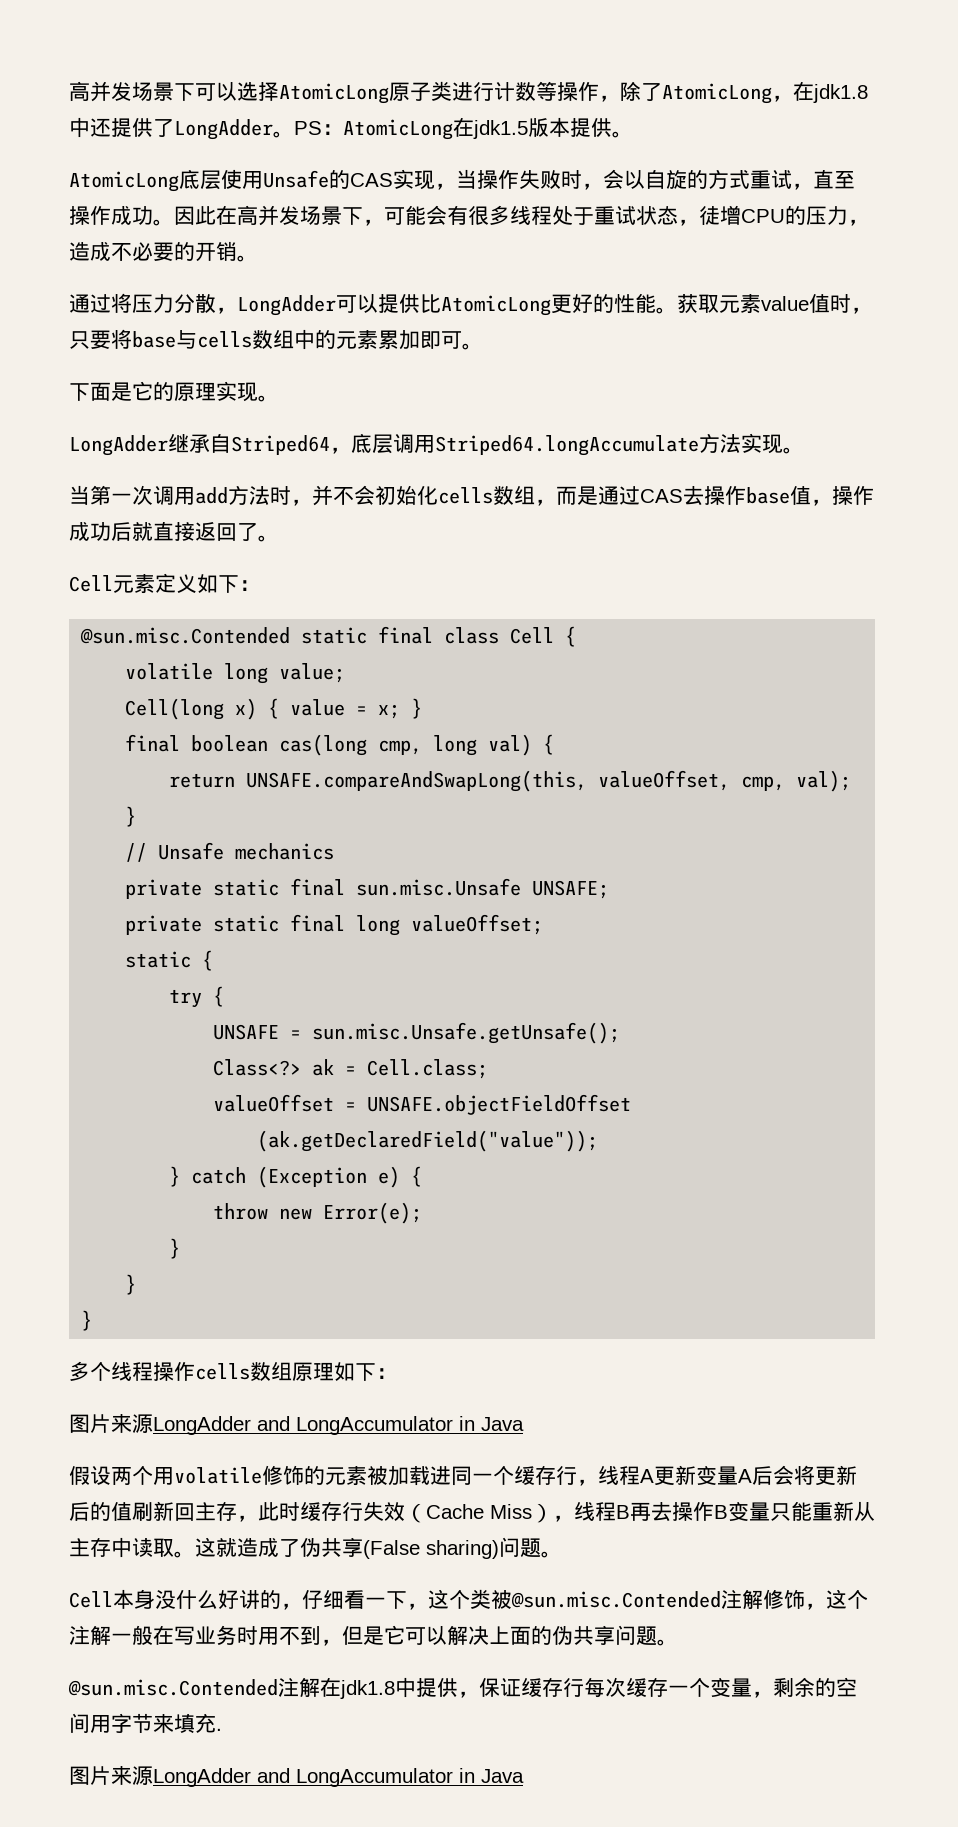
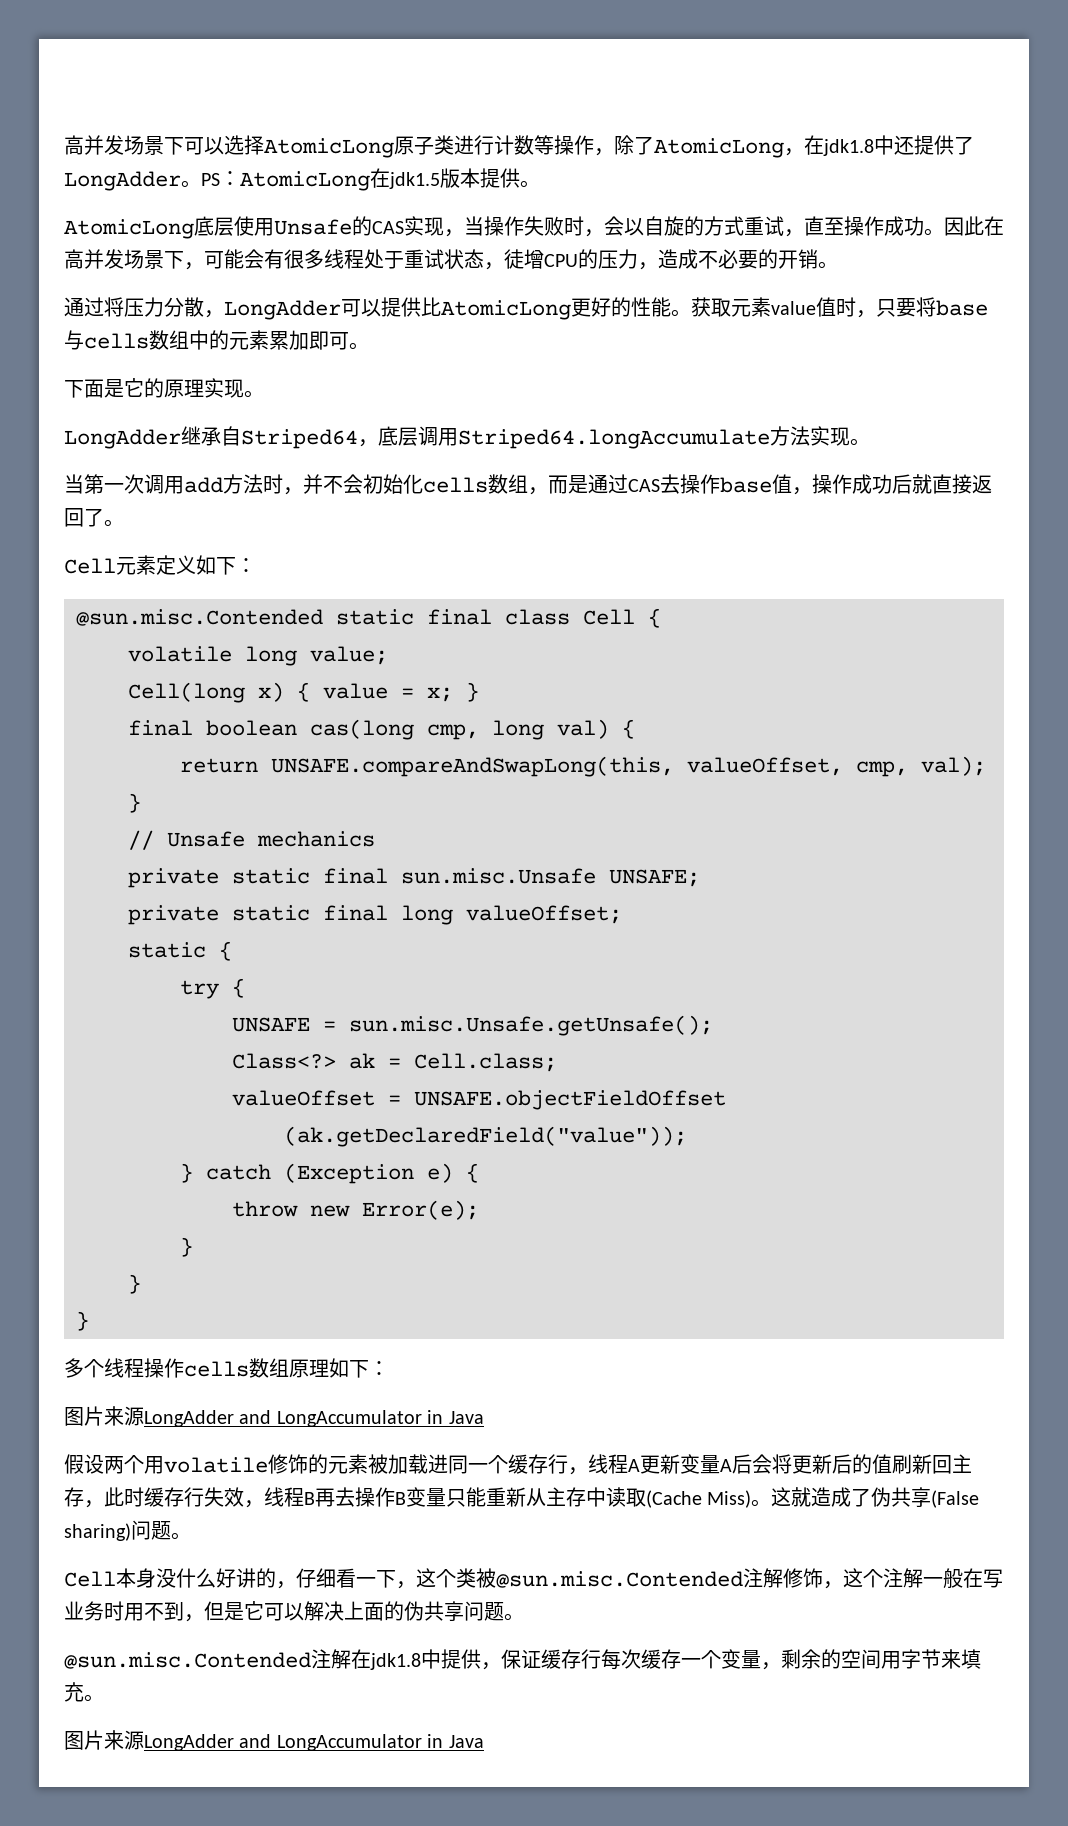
- 假设两个用volatile修饰的元素被加载进同一个缓存行，线程A更新变量A后会将更新后的值刷新回主存，此时缓存行失效（Cache Miss），线程B再去操作B变量只能重新从主存中读取。
+ 假设两个用volatile修饰的元素被加载进同一个缓存行，线程A更新变量A后会将更新后的值刷新回主存，此时缓存行失效，线程B再去操作B变量只能重新从主存中读取(Cache Miss)。
- @sun.misc.Contended注解在jdk1.8中提供，保证缓存行每次缓存一个变量，剩余的空间用字节来填充.
+ @sun.misc.Contended注解在jdk1.8中提供，保证缓存行每次缓存一个变量，剩余的空间用字节来填充。

